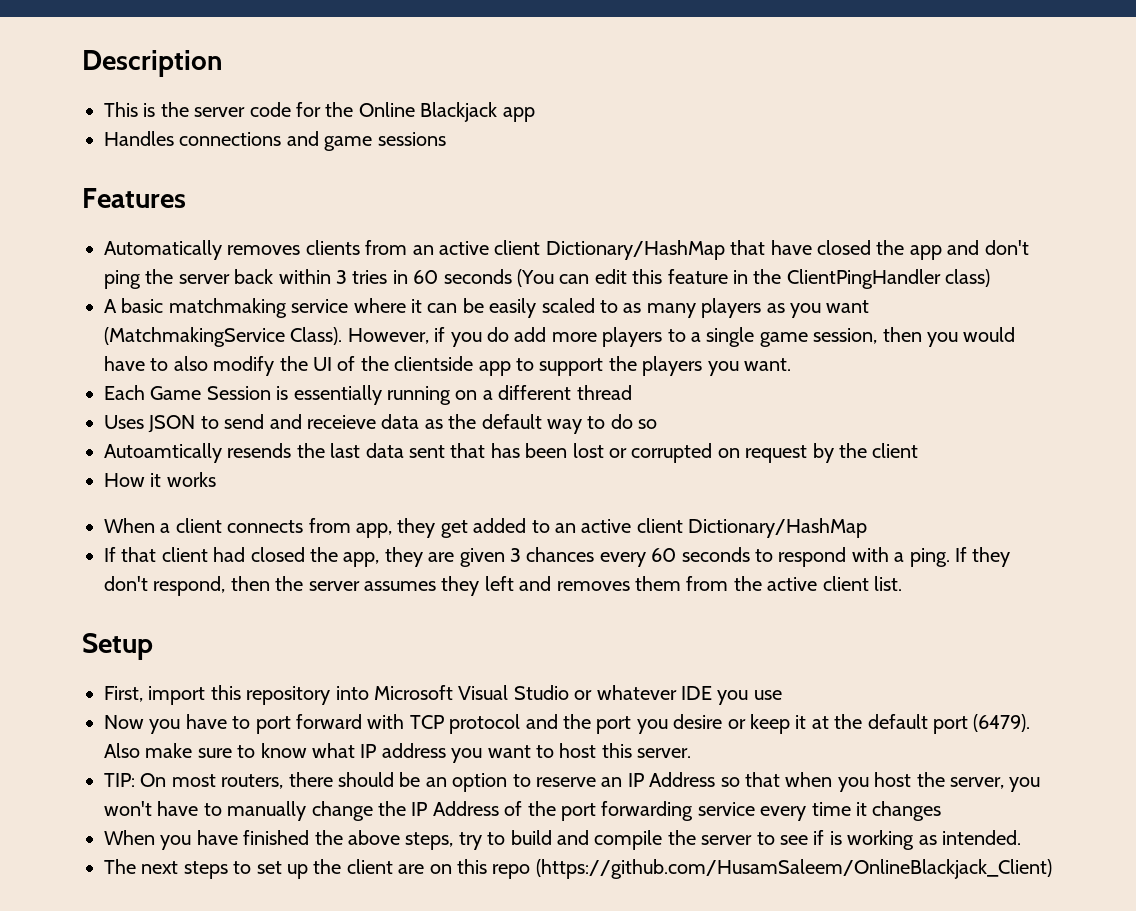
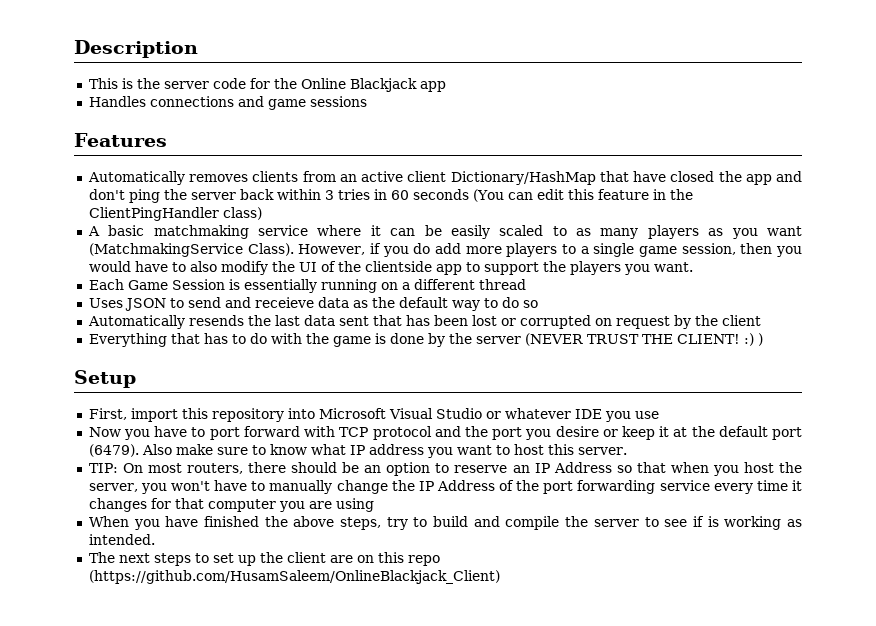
- Autoamtically resends the last data sent that has been lost or corrupted on request by the client
+ Automatically resends the last data sent that has been lost or corrupted on request by the client
- How it works
- When a client connects from app, they get added to an active client Dictionary/HashMap
- If that client had closed the app, they are given 3 chances every 60 seconds to respond with a ping. If they don't respond, then the server assumes they left and removes them from the active client list.
+ Everything that has to do with the game is done by the server (NEVER TRUST THE CLIENT! :) )
- TIP: On most routers, there should be an option to reserve an IP Address so that when you host the server, you won't have to manually change the IP Address of the port forwarding service every time it changes
+ TIP: On most routers, there should be an option to reserve an IP Address so that when you host the server, you won't have to manually change the IP Address of the port forwarding service every time it changes for that computer you are using

